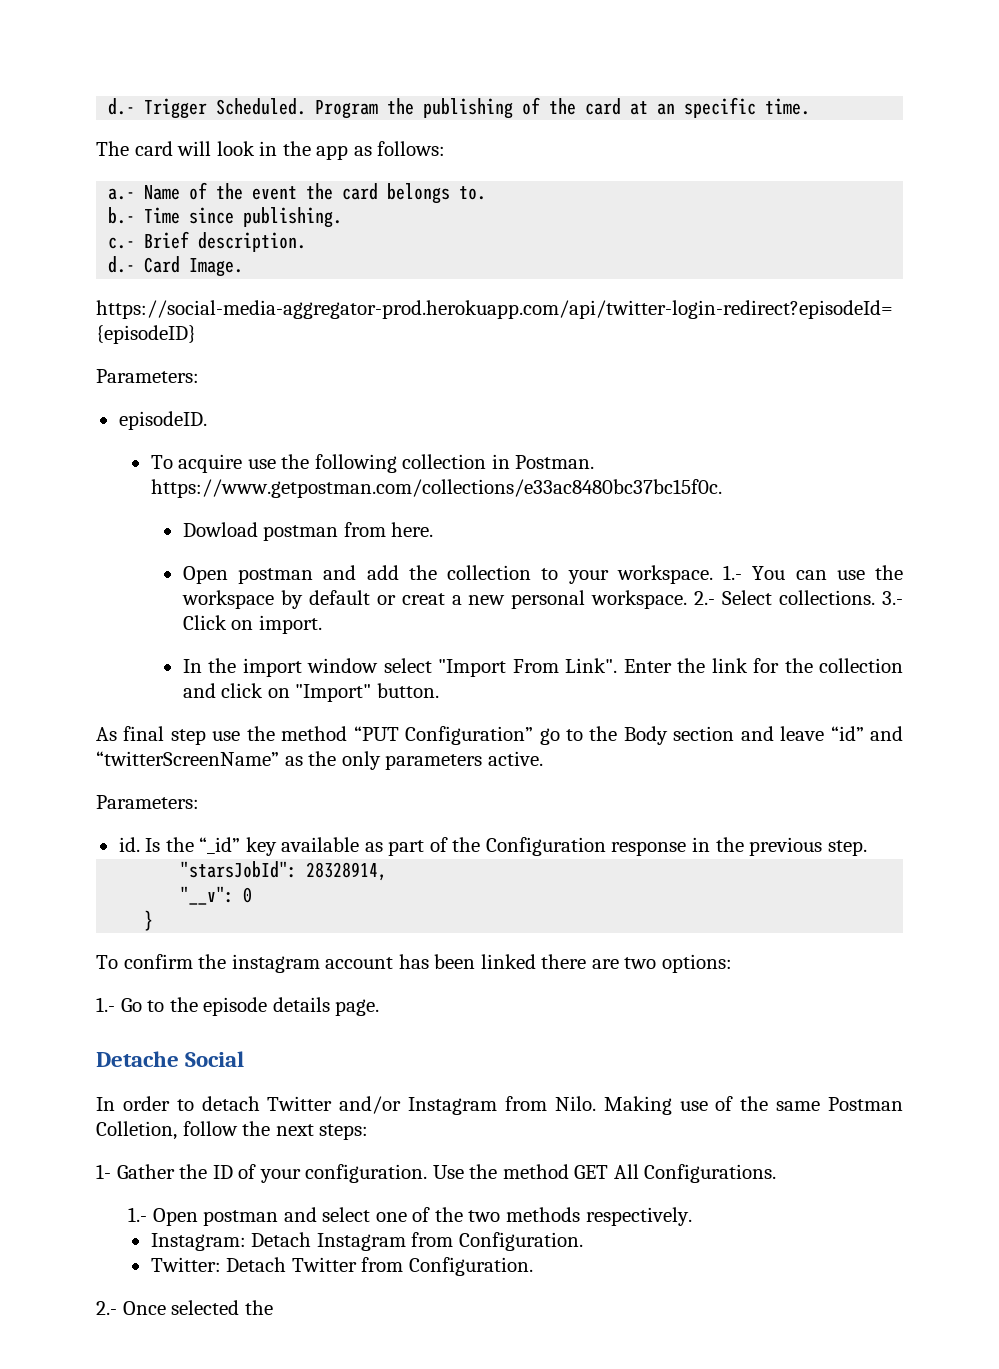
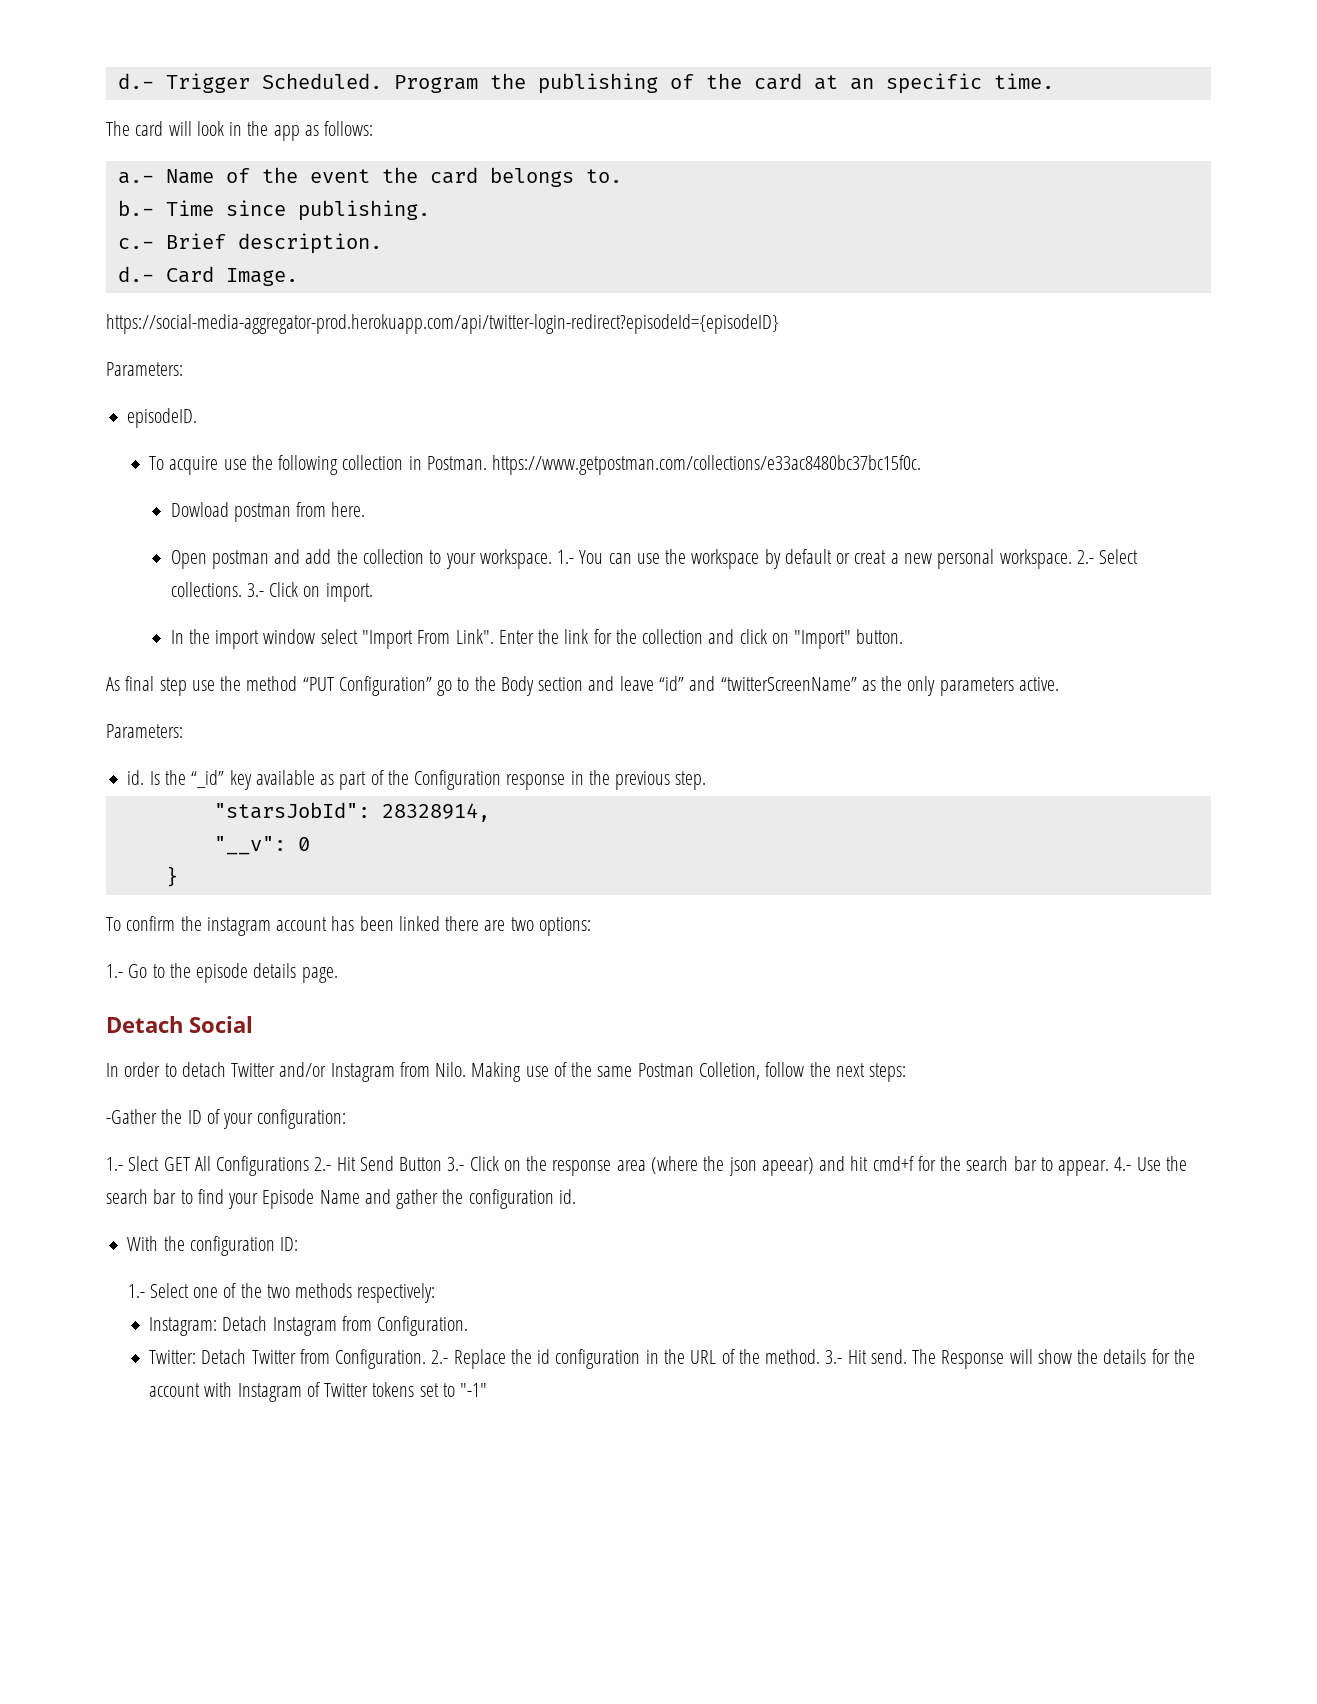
- Detache Social
+ Detach Social
- 1- Gather the ID of your configuration. Use the method GET All Configurations.
- 1.- Open postman and select one of the two methods respectively.
+ -Gather the ID of your configuration:
+ 1.- Slect GET All Configurations 2.- Hit Send Button 3.- Click on the response area (where the json apeear) and hit cmd+f for the search bar to appear. 4.- Use the search bar to find your Episode Name and gather the configuration id.
+ With the configuration ID:
+ 1.- Select one of the two methods respectively:
- Twitter: Detach Twitter from Configuration.
- 2.- Once selected the
+ Twitter: Detach Twitter from Configuration. 2.- Replace the id configuration in the URL of the method. 3.- Hit send. The Response will show the details for the account with Instagram of Twitter tokens set to "-1"

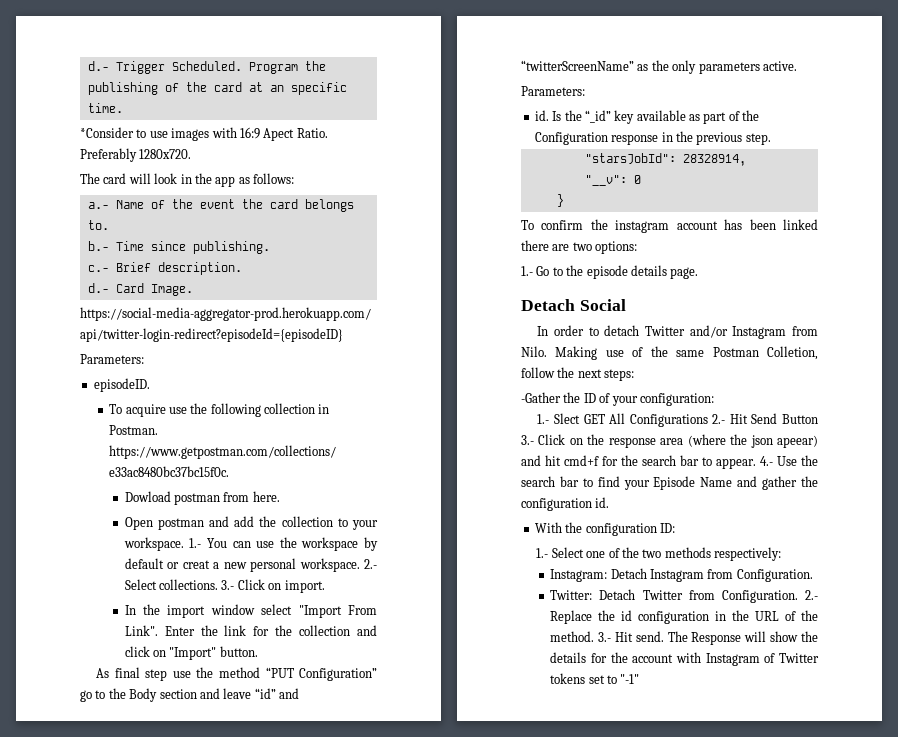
+ *Consider to use images with 16:9 Apect Ratio. Preferably 1280x720.

